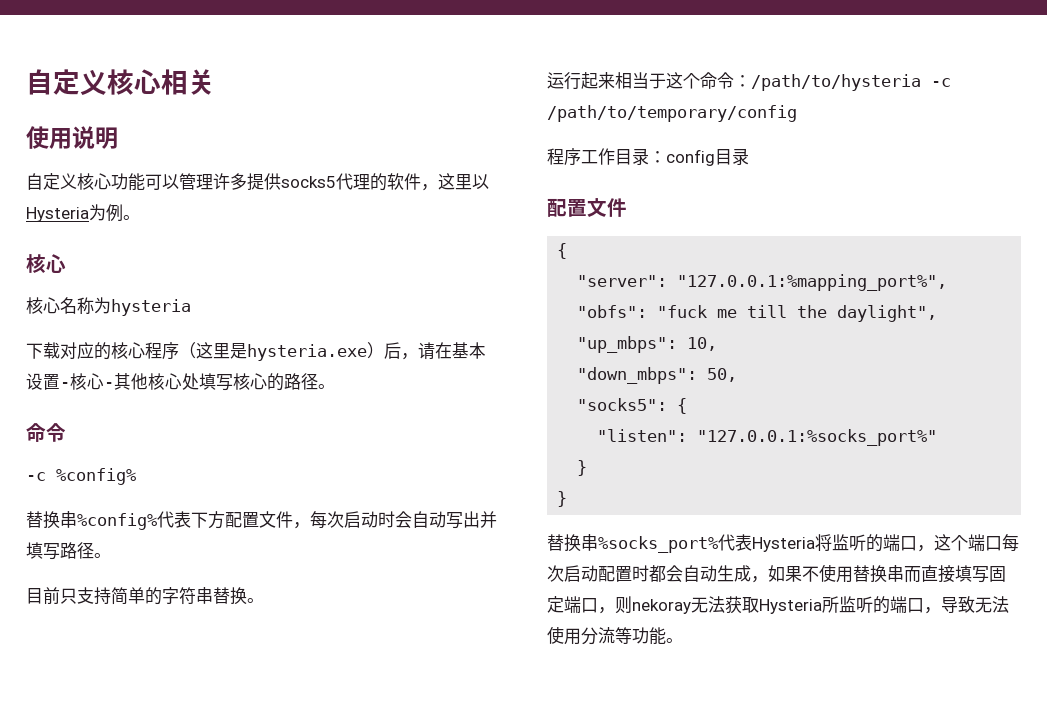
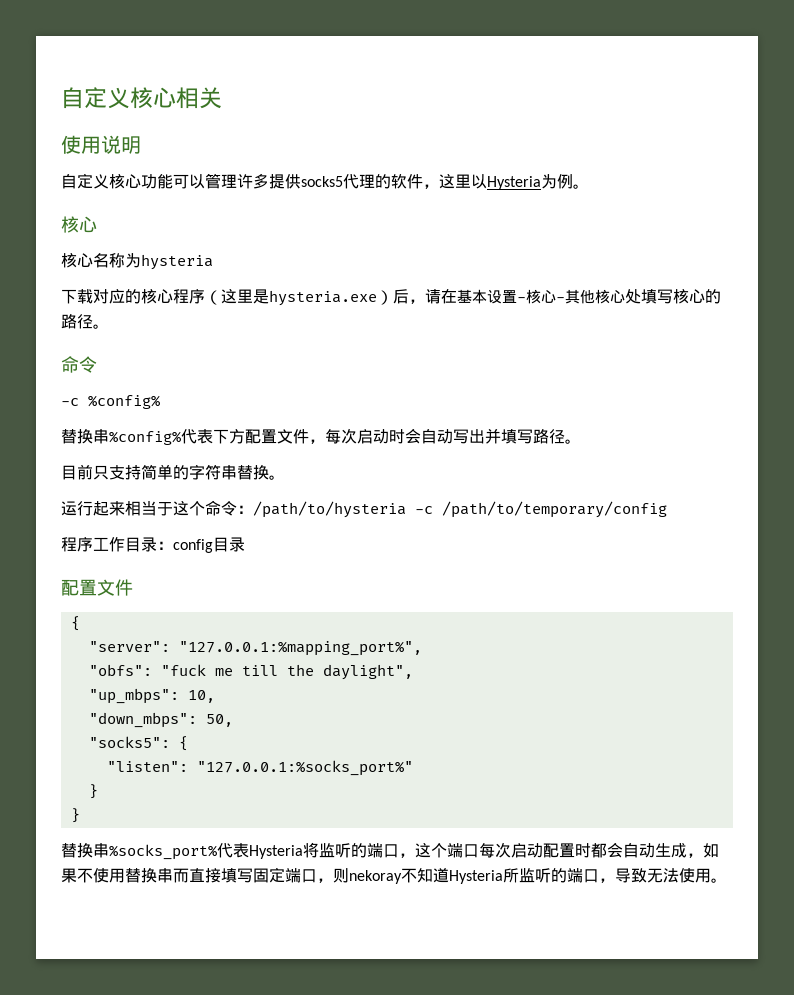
- 替换串%socks_port%代表Hysteria将监听的端口，这个端口每次启动配置时都会自动生成，如果不使用替换串而直接填写固定端口，则nekoray无法获取Hysteria所监听的端口，导致无法使用分流等功能。
+ 替换串%socks_port%代表Hysteria将监听的端口，这个端口每次启动配置时都会自动生成，如果不使用替换串而直接填写固定端口，则nekoray不知道Hysteria所监听的端口，导致无法使用。

